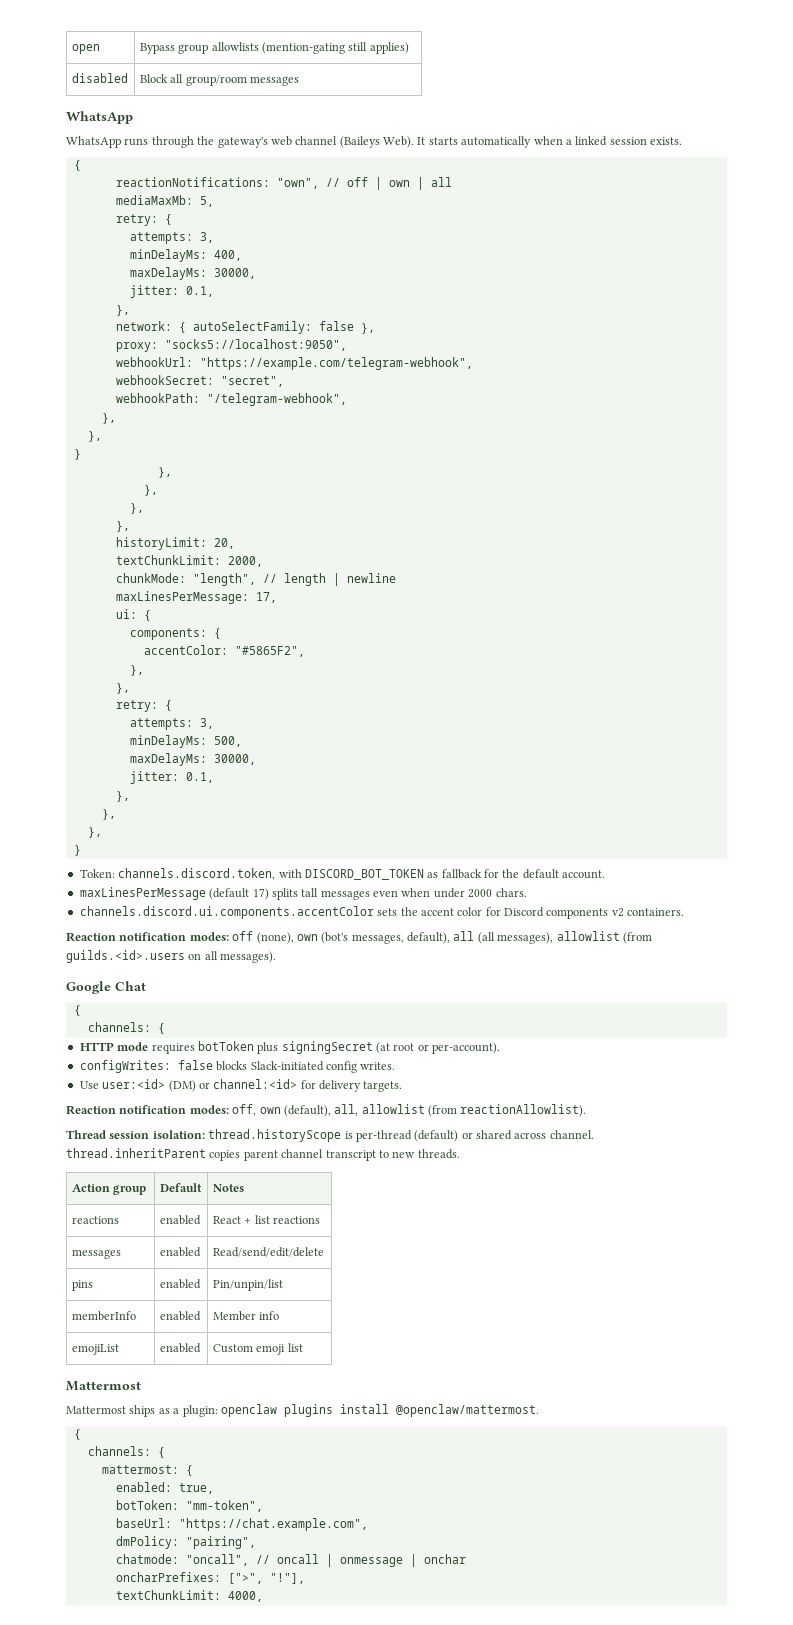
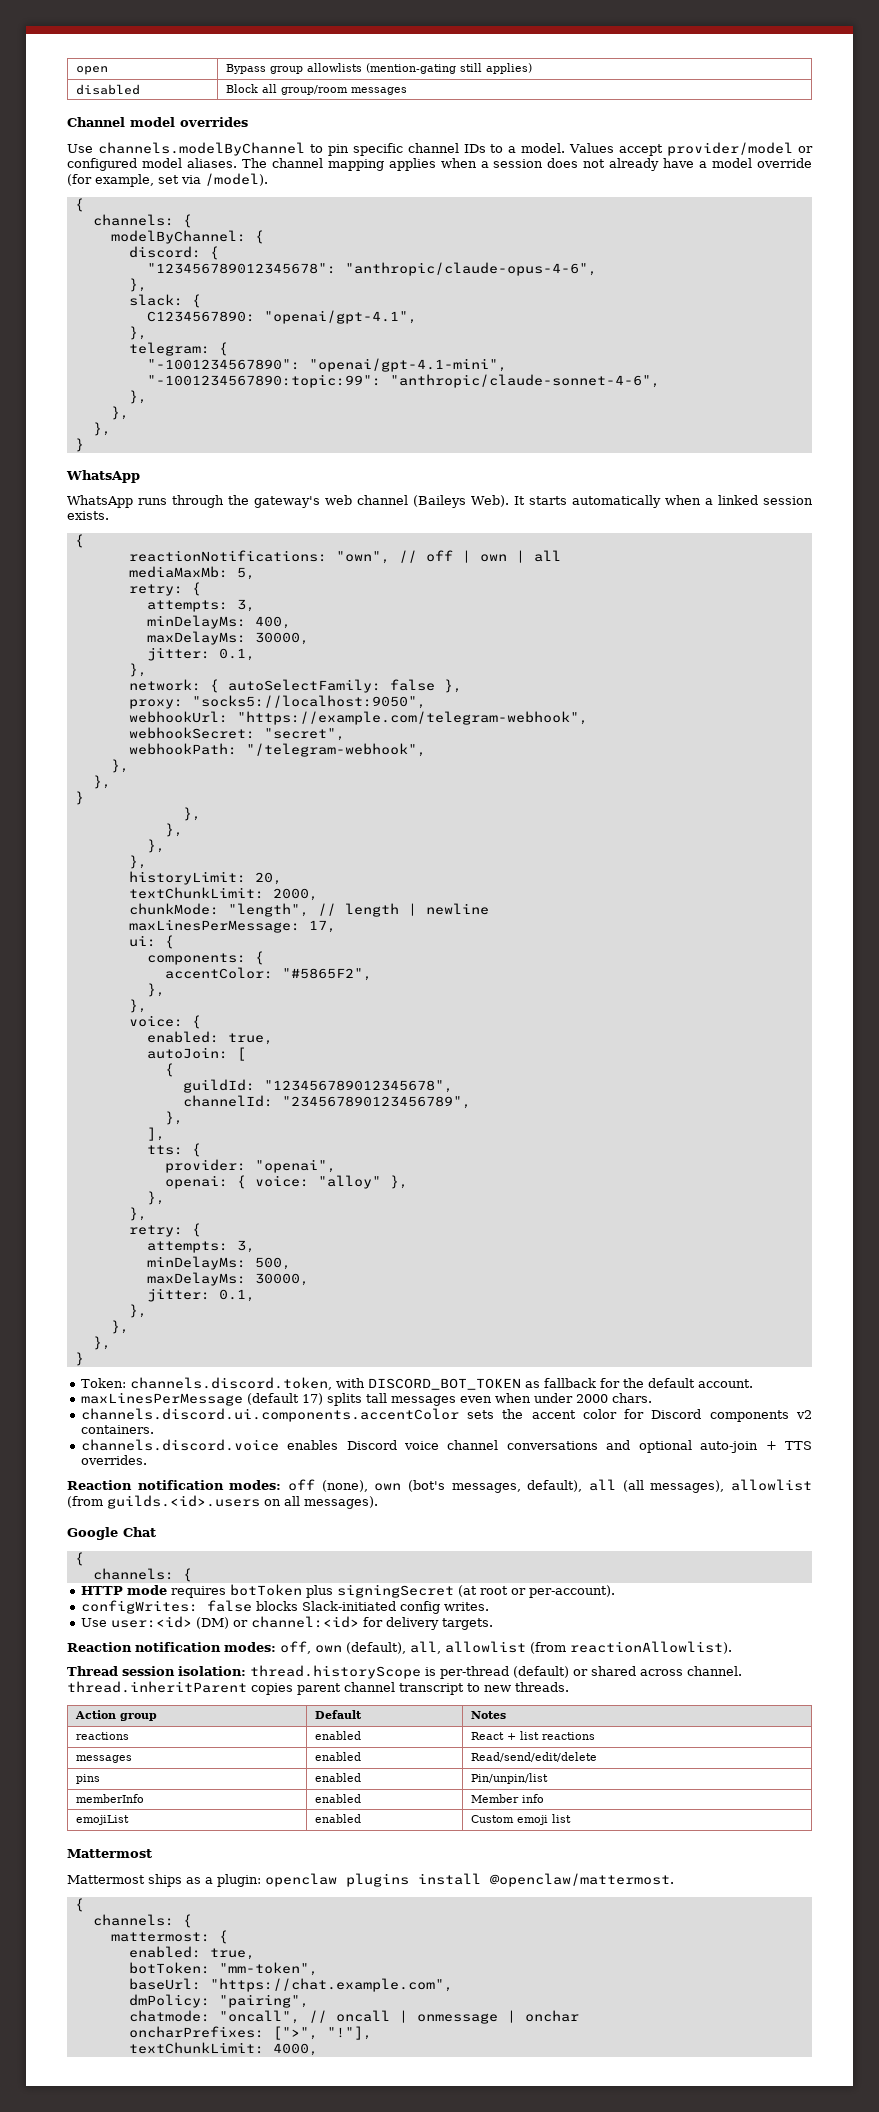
+ Channel model overrides
+ Use channels.modelByChannel to pin specific channel IDs to a model. Values accept provider/model or configured model aliases. The channel mapping applies when a session does not already have a model override (for example, set via /model).
+ {
+ channels: {
+ modelByChannel: {
+ discord: {
+ "123456789012345678": "anthropic/claude-opus-4-6",
+ },
+ slack: {
+ C1234567890: "openai/gpt-4.1",
+ },
+ telegram: {
+ "-1001234567890": "openai/gpt-4.1-mini",
+ "-1001234567890:topic:99": "anthropic/claude-sonnet-4-6",
+ },
+ },
+ },
+ }
+ voice: {
+ enabled: true,
+ autoJoin: [
+ {
+ guildId: "123456789012345678",
+ channelId: "234567890123456789",
+ },
+ ],
+ tts: {
+ provider: "openai",
+ openai: { voice: "alloy" },
+ },
+ },
+ channels.discord.voice enables Discord voice channel conversations and optional auto-join + TTS overrides.

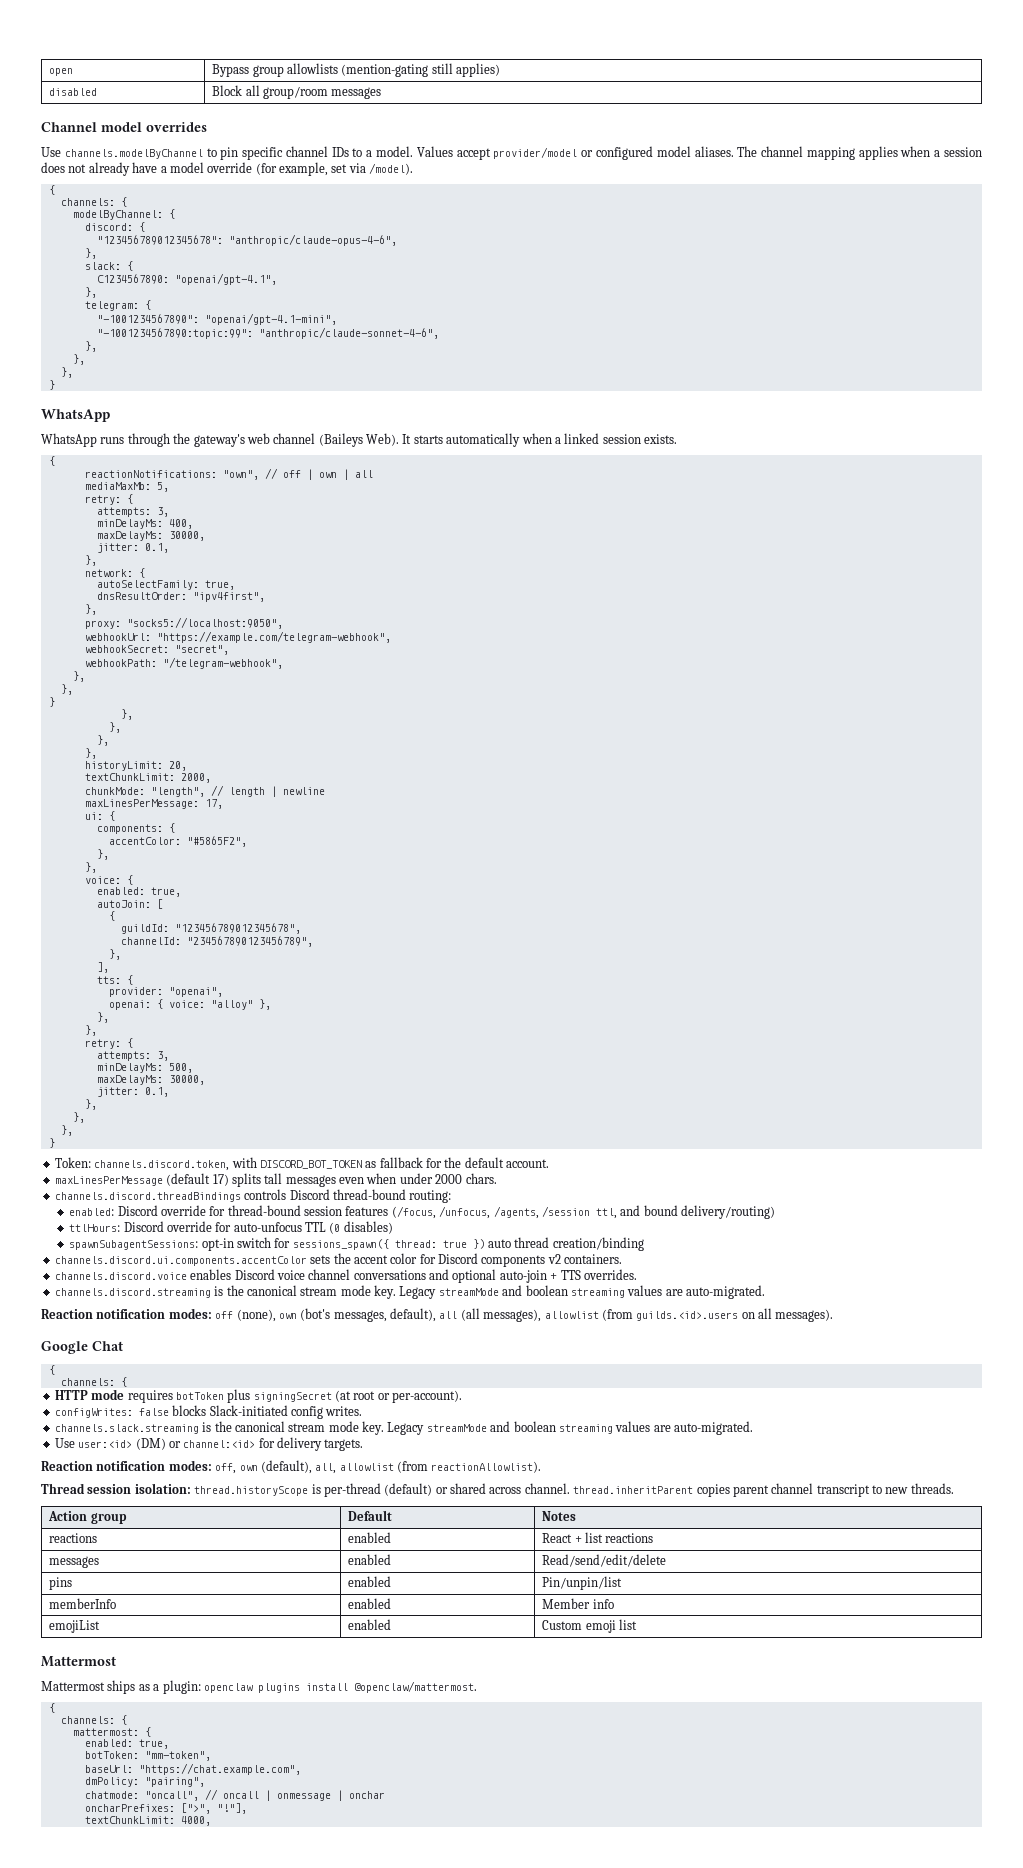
- network: { autoSelectFamily: false },
+ network: {
+ autoSelectFamily: true,
+ dnsResultOrder: "ipv4first",
+ },
+ channels.discord.threadBindings controls Discord thread-bound routing:
+ enabled: Discord override for thread-bound session features (/focus, /unfocus, /agents, /session ttl, and bound delivery/routing)
+ ttlHours: Discord override for auto-unfocus TTL (0 disables)
+ spawnSubagentSessions: opt-in switch for sessions_spawn({ thread: true }) auto thread creation/binding
+ channels.discord.streaming is the canonical stream mode key. Legacy streamMode and boolean streaming values are auto-migrated.
+ channels.slack.streaming is the canonical stream mode key. Legacy streamMode and boolean streaming values are auto-migrated.

